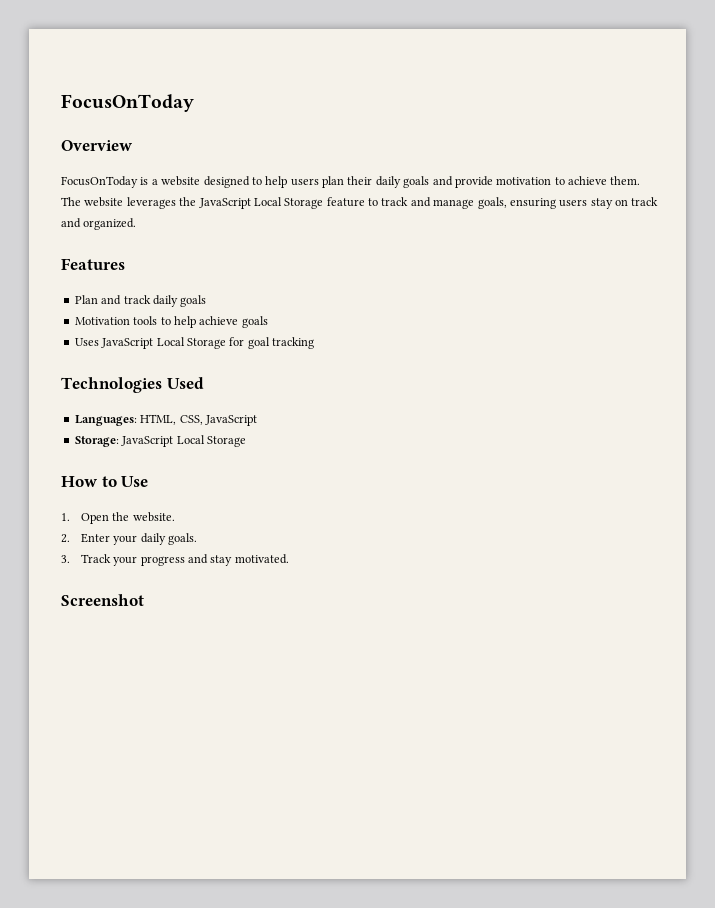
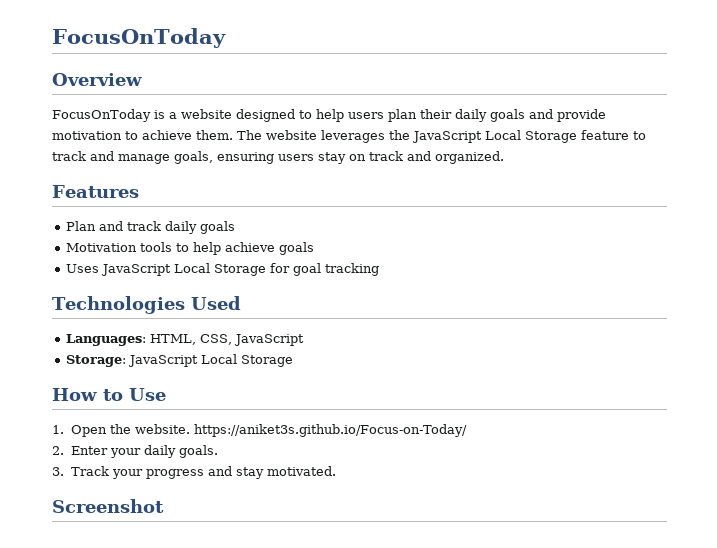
- 1. Open the website.
+ 1. Open the website. https://aniket3s.github.io/Focus-on-Today/

